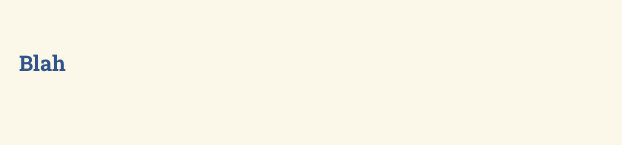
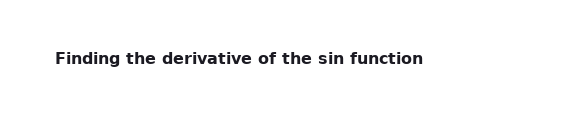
- Blah
+ Finding the derivative of the sin function

